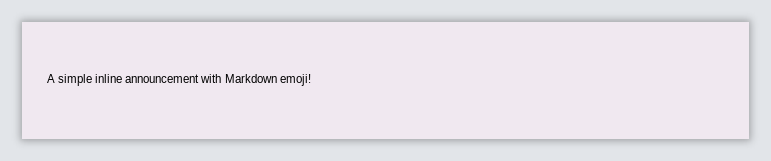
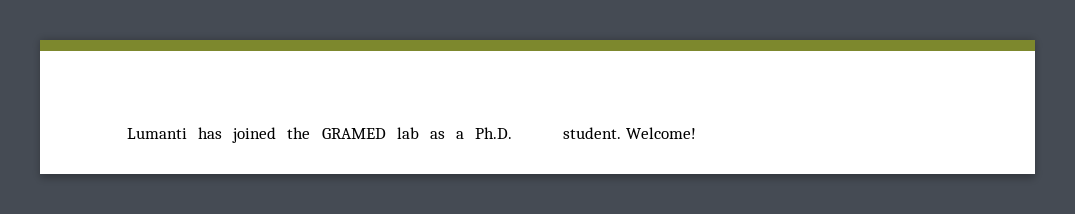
- A simple inline announcement with Markdown emoji!
+ Lumanti has joined the GRAMED lab as a Ph.D. student. Welcome!

